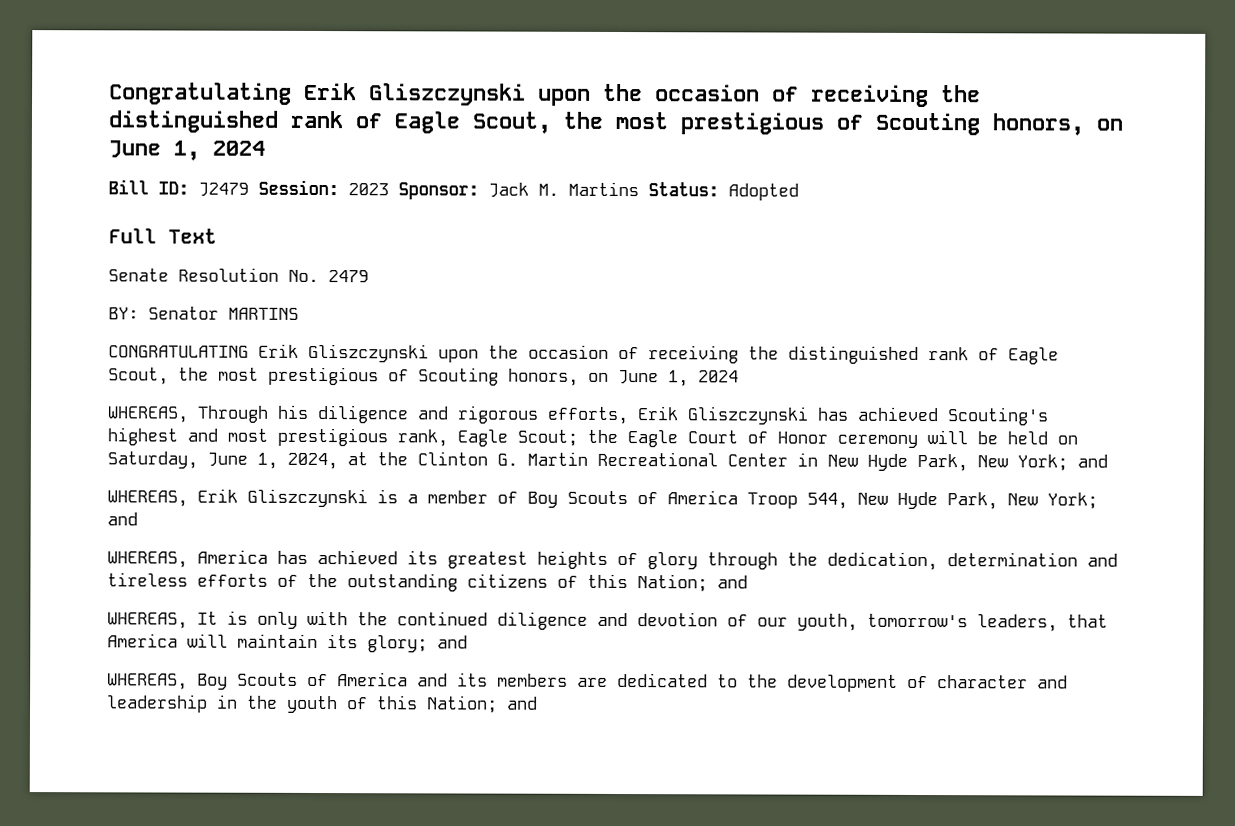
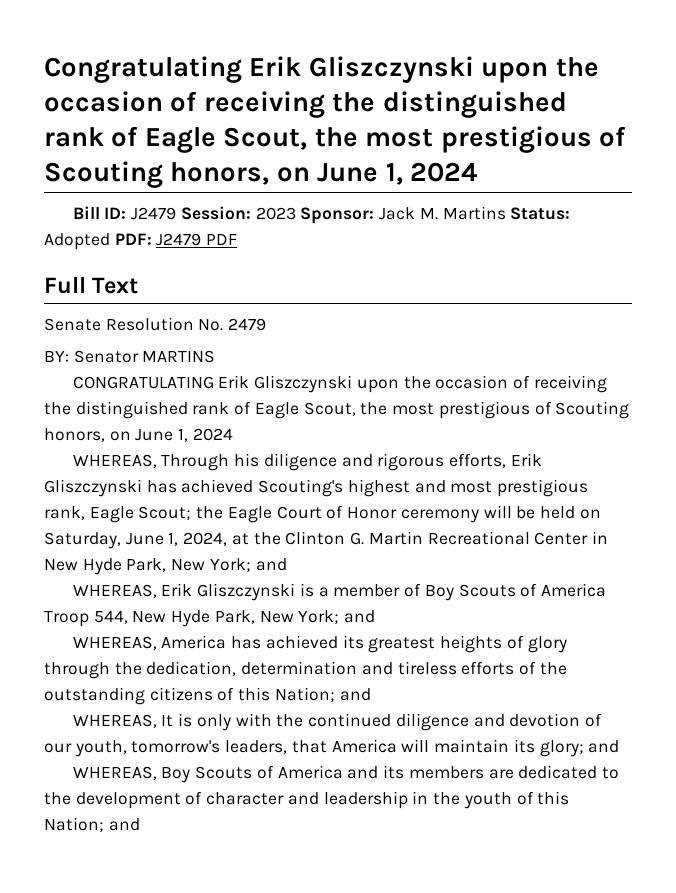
- Bill ID: J2479 Session: 2023 Sponsor: Jack M. Martins Status: Adopted
+ Bill ID: J2479 Session: 2023 Sponsor: Jack M. Martins Status: Adopted PDF: J2479 PDF

